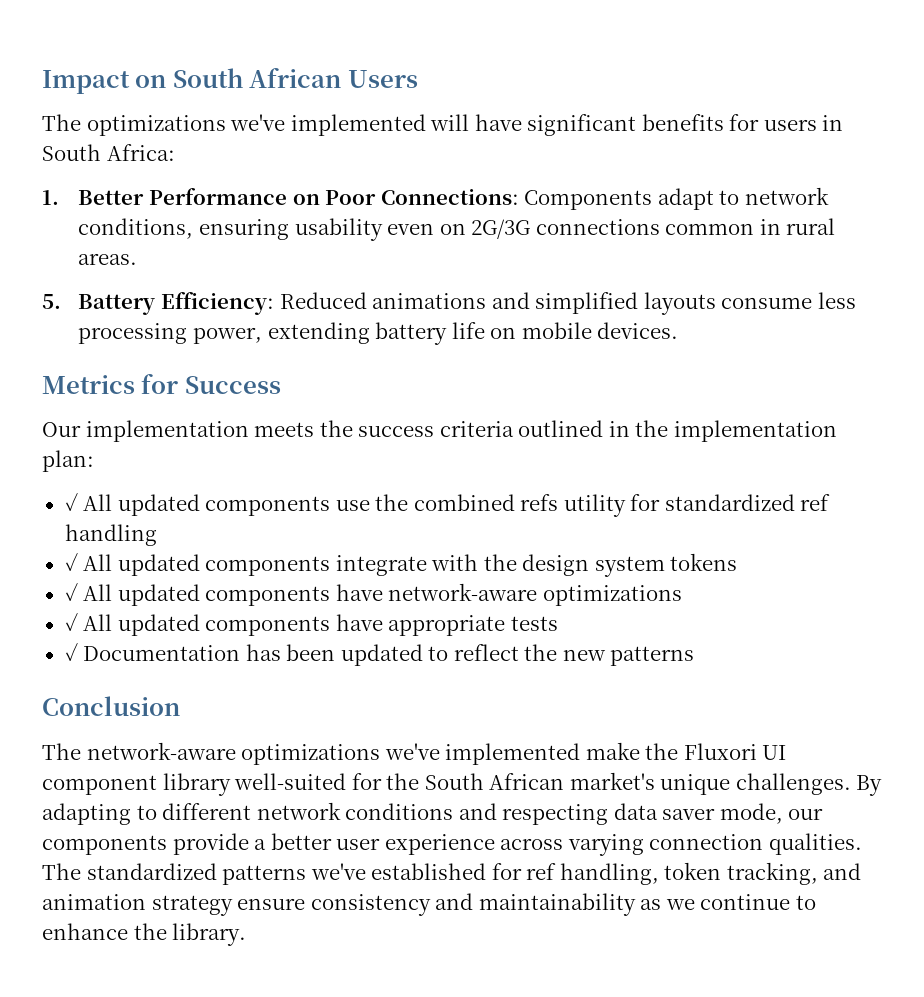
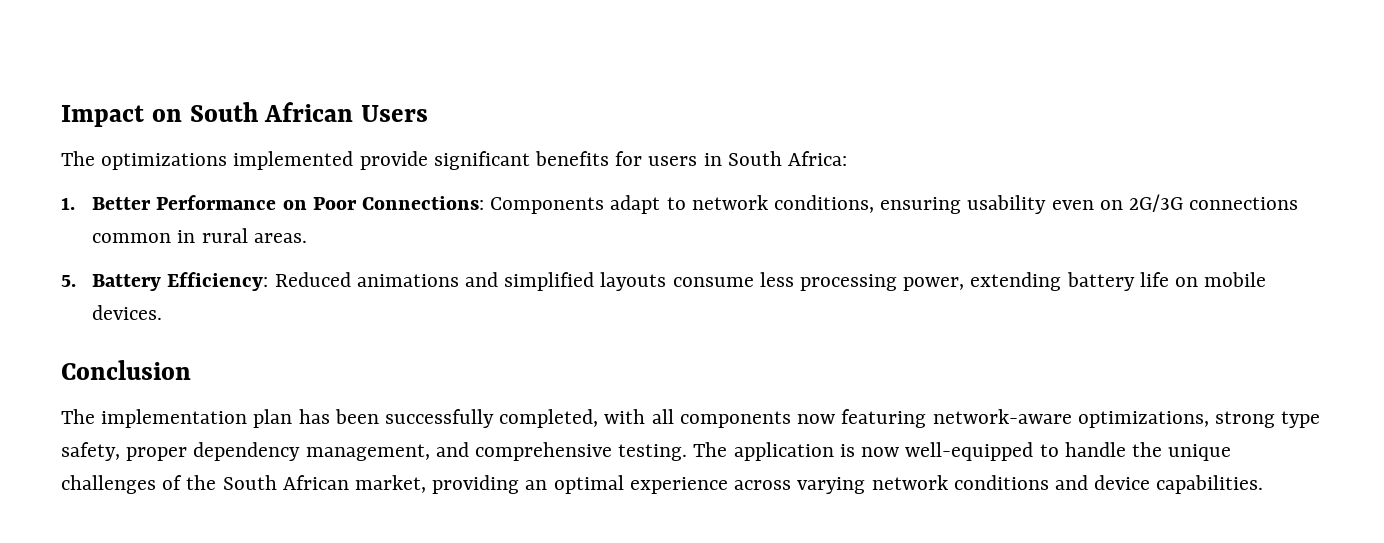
- The optimizations we've implemented will have significant benefits for users in South Africa:
+ The optimizations implemented provide significant benefits for users in South Africa:
- Metrics for Success
- Our implementation meets the success criteria outlined in the implementation plan:
- ✓ All updated components use the combined refs utility for standardized ref handling
- ✓ All updated components integrate with the design system tokens
- ✓ All updated components have network-aware optimizations
- ✓ All updated components have appropriate tests
- ✓ Documentation has been updated to reflect the new patterns
  Conclusion
- The network-aware optimizations we've implemented make the Fluxori UI component library well-suited for the South African market's unique challenges. By adapting to different network conditions and respecting data saver mode, our components provide a better user experience across varying connection qualities. The standardized patterns we've established for ref handling, token tracking, and animation strategy ensure consistency and maintainability as we continue to enhance the library.
+ The implementation plan has been successfully completed, with all components now featuring network-aware optimizations, strong type safety, proper dependency management, and comprehensive testing. The application is now well-equipped to handle the unique challenges of the South African market, providing an optimal experience across varying network conditions and device capabilities.

